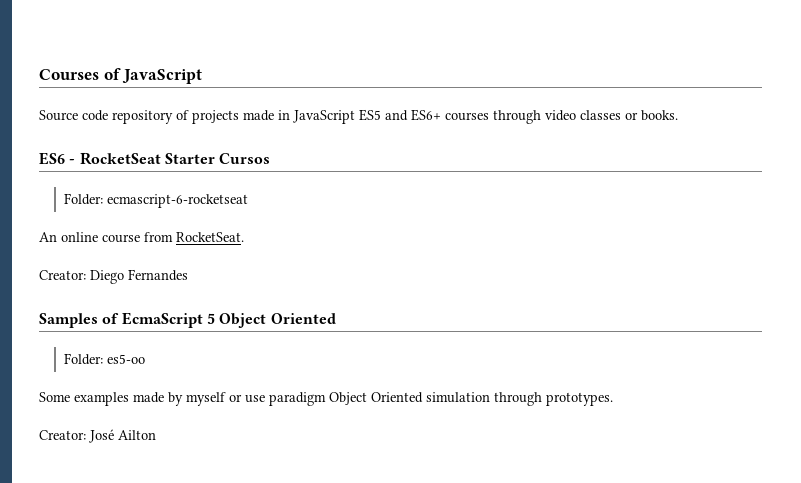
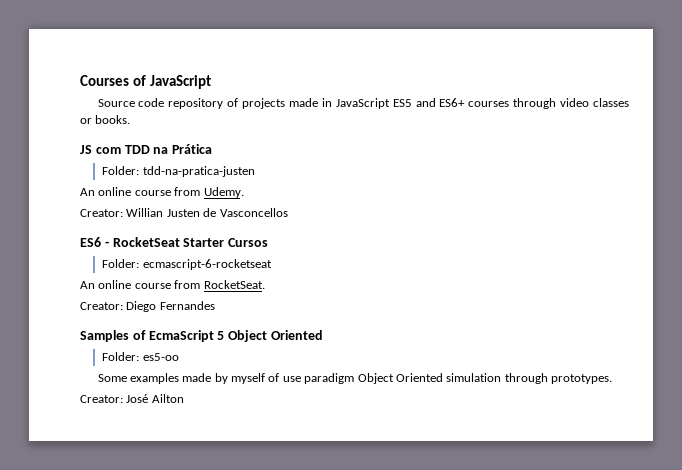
+ JS com TDD na Prática
+ Folder: tdd-na-pratica-justen
+ An online course from Udemy.
+ Creator: Willian Justen de Vasconcellos
- Some examples made by myself or use paradigm Object Oriented simulation through prototypes.
+ Some examples made by myself of use paradigm Object Oriented simulation through prototypes.

